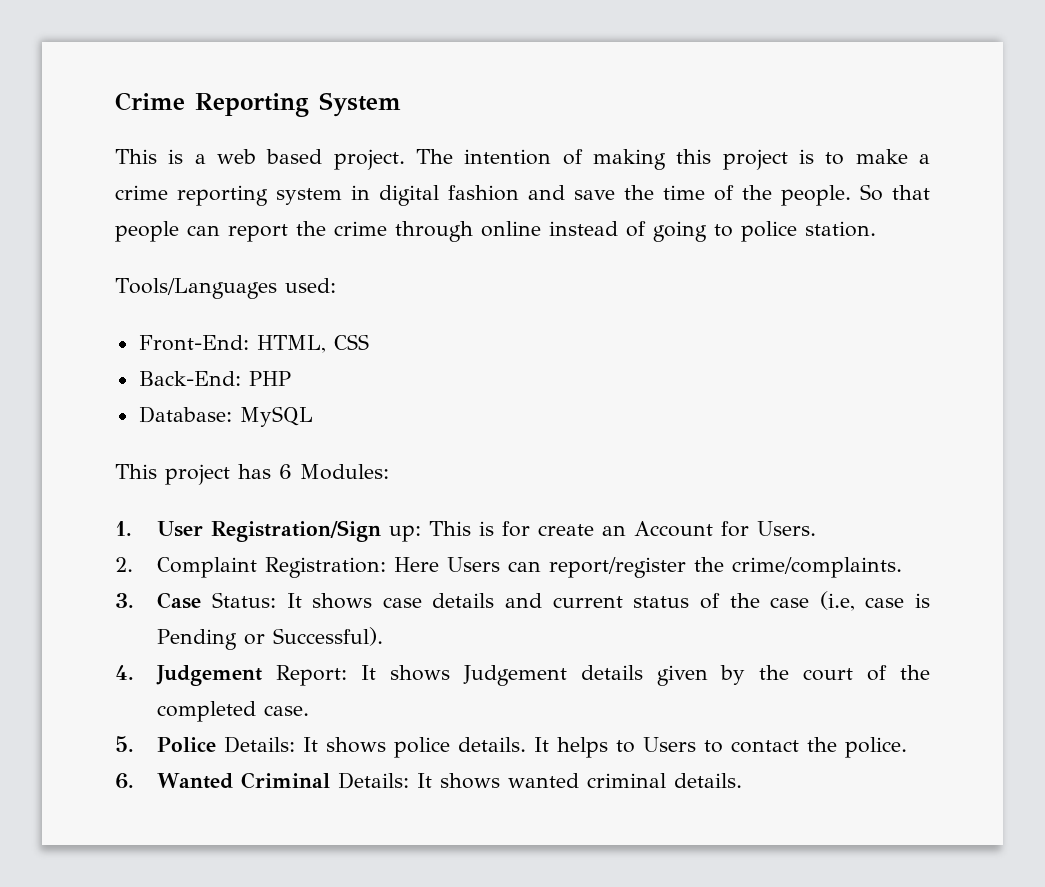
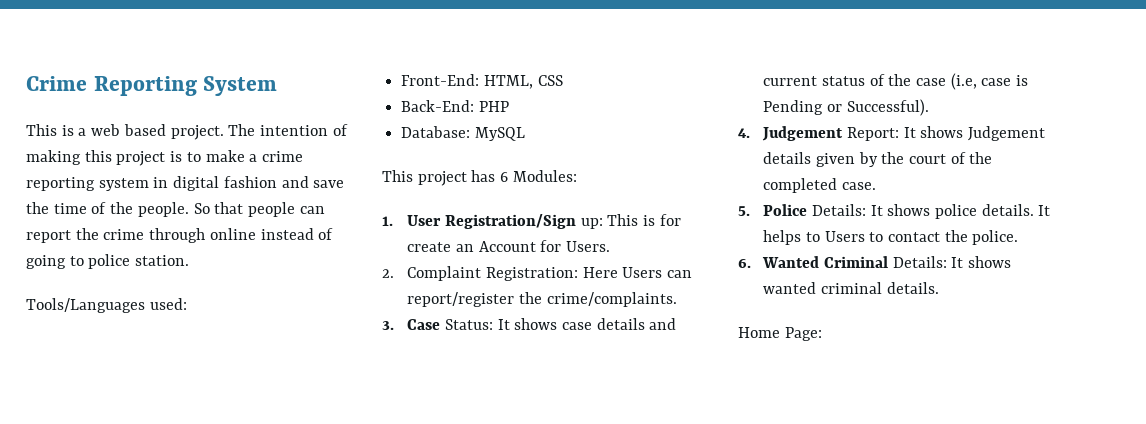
+ Home Page:

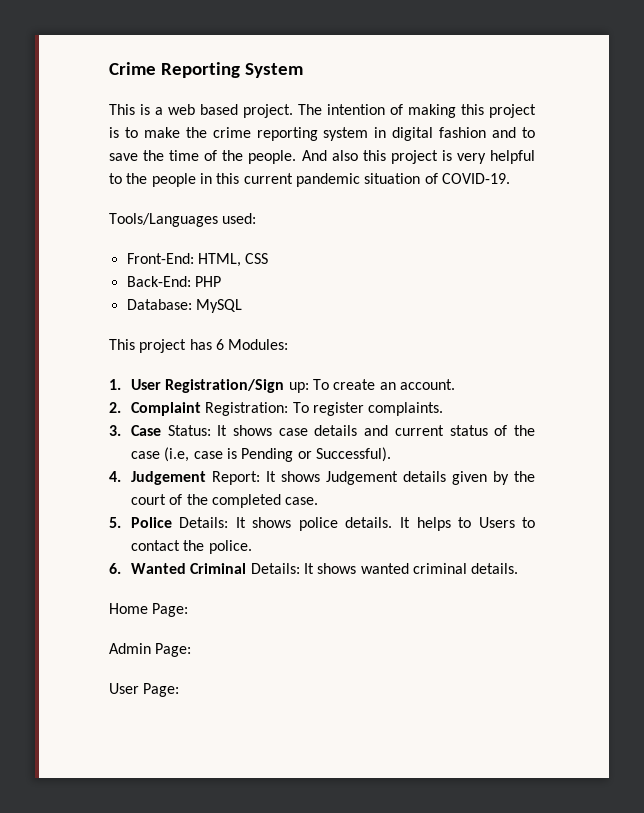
- The intention of making this project is to make a crime reporting system in digital fashion and save the time of the people.
+ The intention of making this project is to make the crime reporting system in digital fashion and to save the time of the people.
- So that people can report the crime through online instead of going to police station.
+ And also this project is very helpful to the people in this current pandemic situation of COVID-19.
- 1. User Registration/Sign up: This is for create an Account for Users.
- 2. Complaint Registration: Here Users can report/register the crime/complaints.
+ 1. User Registration/Sign up: To create an account.
+ 2. Complaint Registration: To register complaints.
+ Admin Page:
+ User Page:

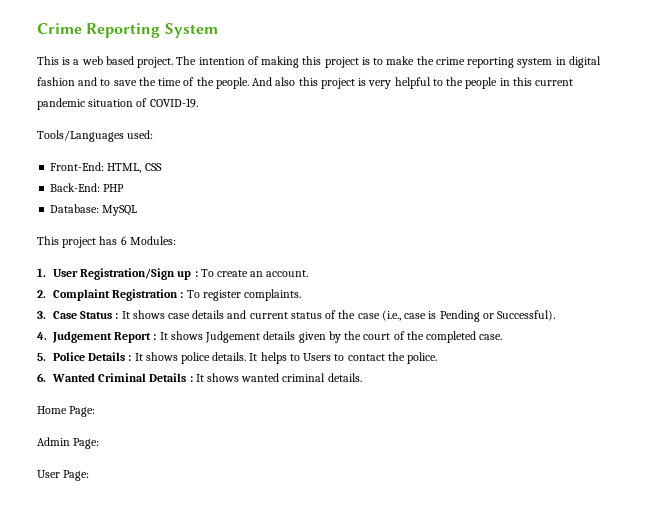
- 1. User Registration/Sign up: To create an account.
+ 1. User Registration/Sign up : To create an account.
- 2. Complaint Registration: To register complaints.
+ 2. Complaint Registration : To register complaints.
- 3. Case Status: It shows case details and current status of the case (i.e, case is Pending or Successful).
+ 3. Case Status : It shows case details and current status of the case (i.e., case is Pending or Successful).
- 4. Judgement Report: It shows Judgement details given by the court of the completed case.
+ 4. Judgement Report : It shows Judgement details given by the court of the completed case.
- 5. Police Details: It shows police details.
+ 5. Police Details : It shows police details.
- 6. Wanted Criminal Details: It shows wanted criminal details.
+ 6. Wanted Criminal Details : It shows wanted criminal details.

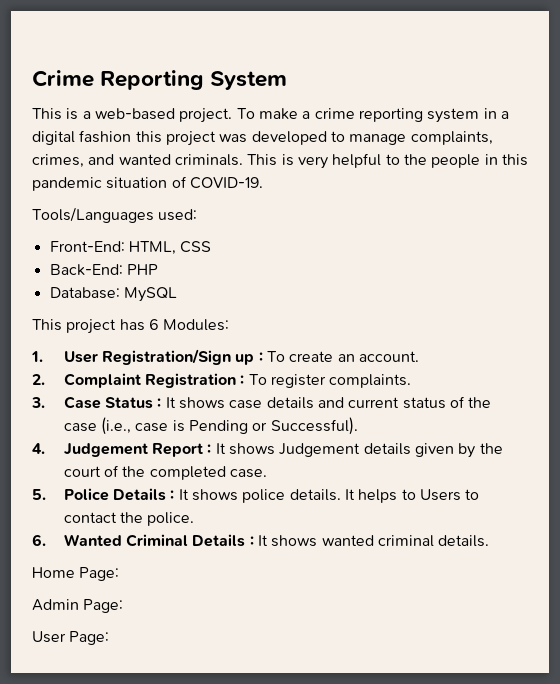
- This is a web based project. The intention of making this project is to make the crime reporting system in digital fashion and to save the time of the people. And also this project is very helpful to the people in this current pandemic situation of COVID-19.
+ This is a web-based project. To make a crime reporting system in a digital fashion this project was developed to manage complaints, crimes, and wanted criminals. This is very helpful to the people in this pandemic situation of COVID-19.

